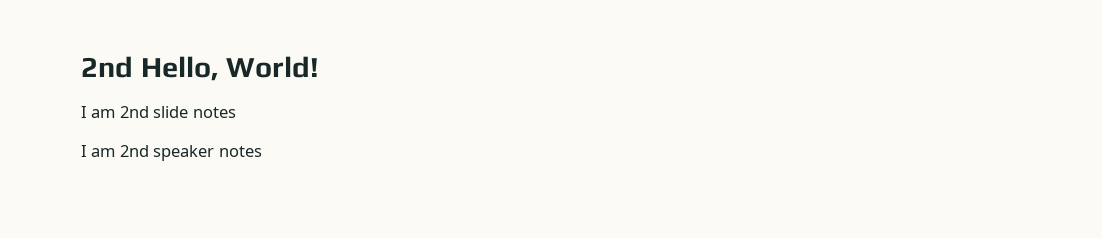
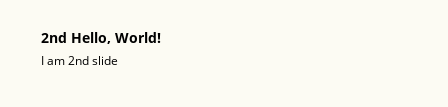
- I am 2nd slide notes
- I am 2nd speaker notes
+ I am 2nd slide

